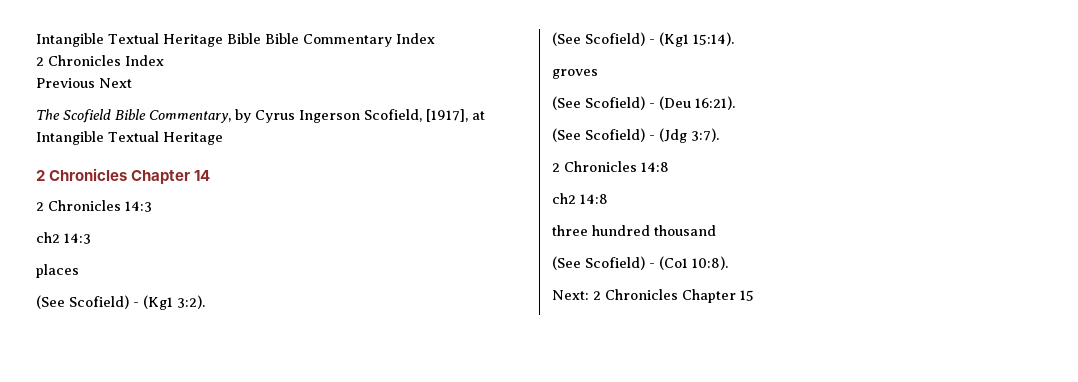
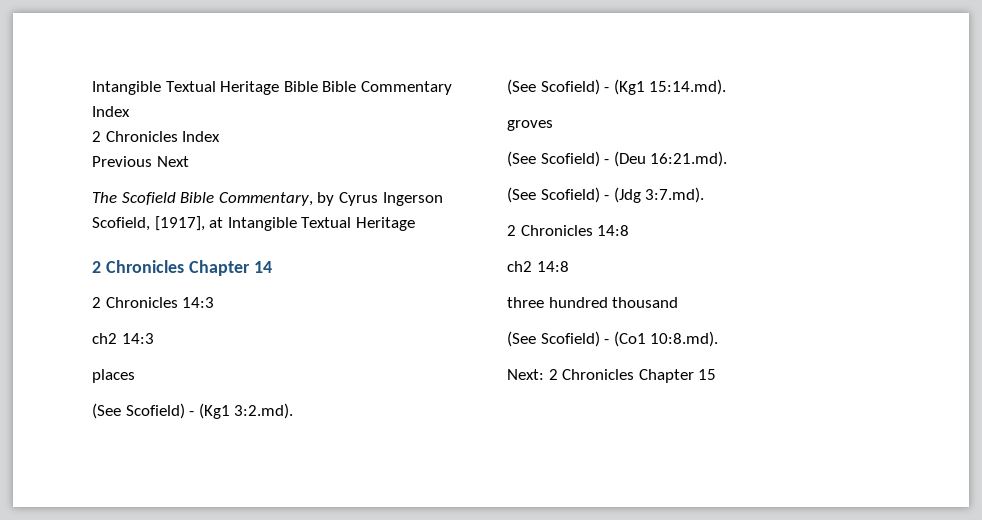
- (See Scofield) - (Kg1 3:2).
- (See Scofield) - (Kg1 15:14).
+ (See Scofield) - (Kg1 3:2.md).
+ (See Scofield) - (Kg1 15:14.md).
- (See Scofield) - (Deu 16:21).
+ (See Scofield) - (Deu 16:21.md).
- (See Scofield) - (Jdg 3:7).
+ (See Scofield) - (Jdg 3:7.md).
- (See Scofield) - (Co1 10:8).
+ (See Scofield) - (Co1 10:8.md).

